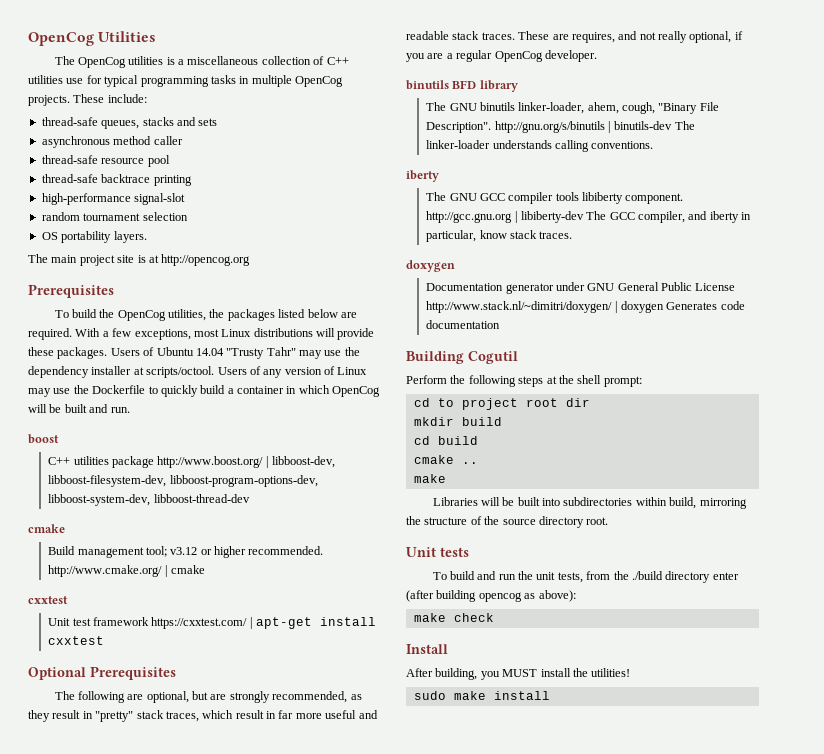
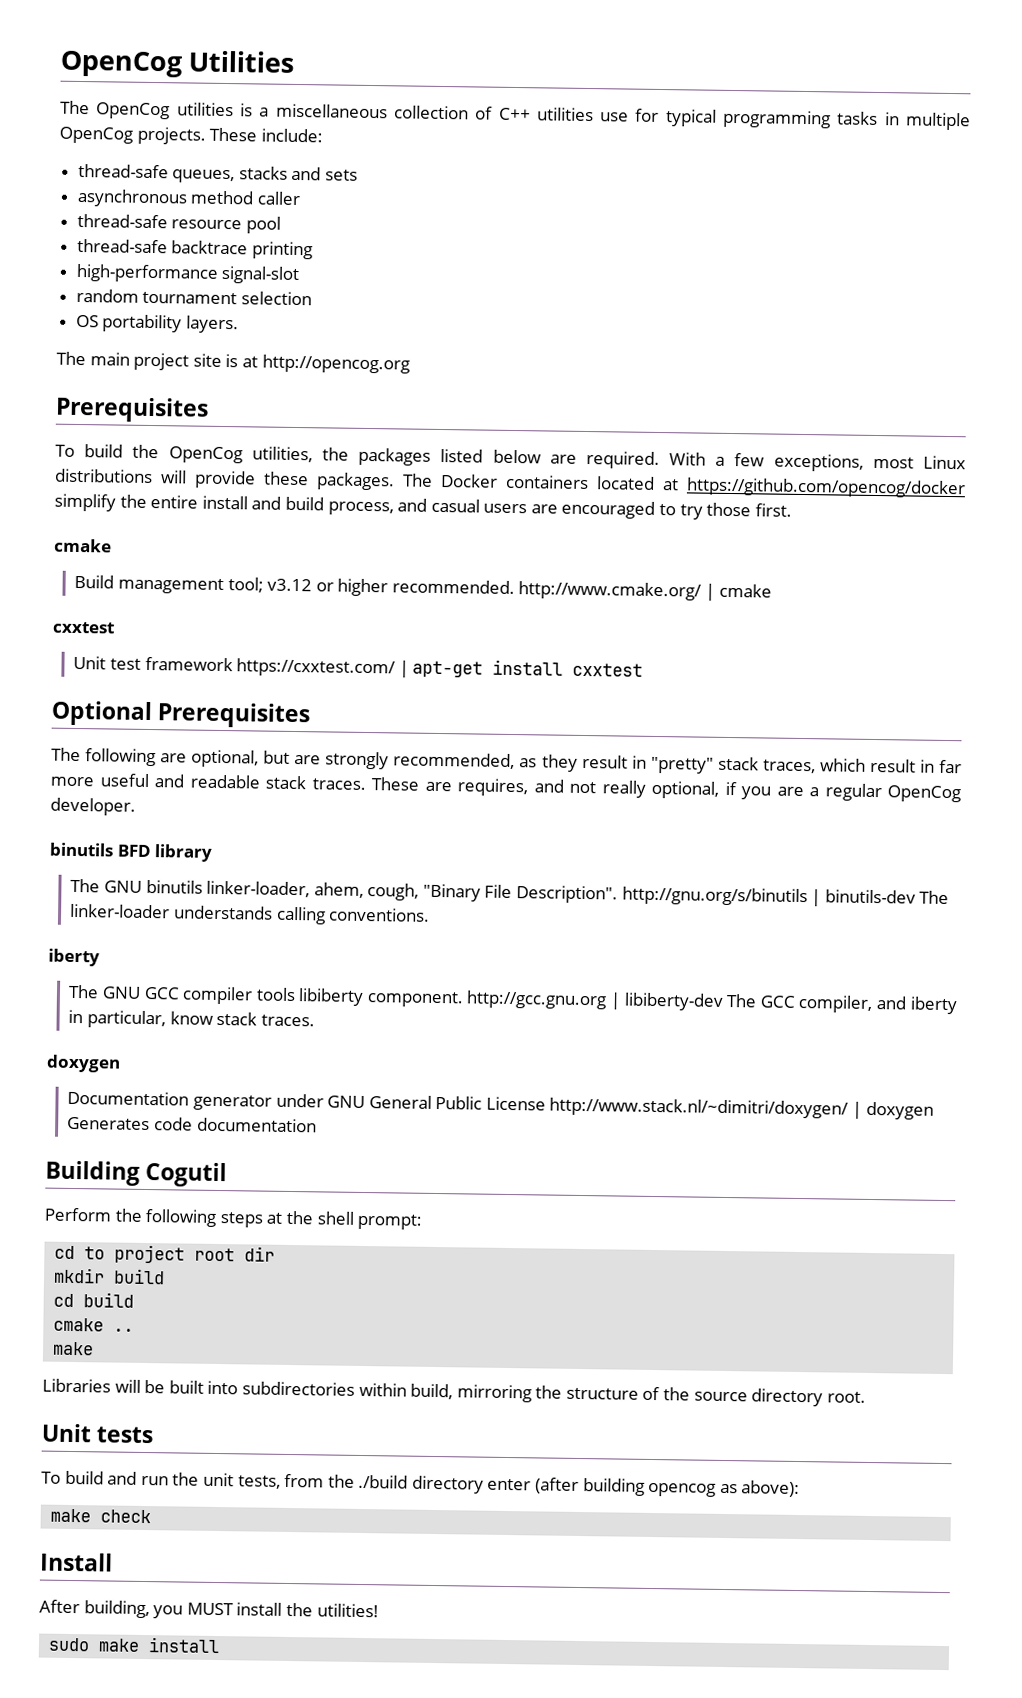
- Users of Ubuntu 14.04 "Trusty Tahr" may use the dependency installer at scripts/octool. Users of any version of Linux may use the Dockerfile to quickly build a container in which OpenCog will be built and run.
- boost
- C++ utilities package http://www.boost.org/ | libboost-dev, libboost-filesystem-dev, libboost-program-options-dev, libboost-system-dev, libboost-thread-dev
+ The Docker containers located at https://github.com/opencog/docker simplify the entire install and build process, and casual users are encouraged to try those first.

